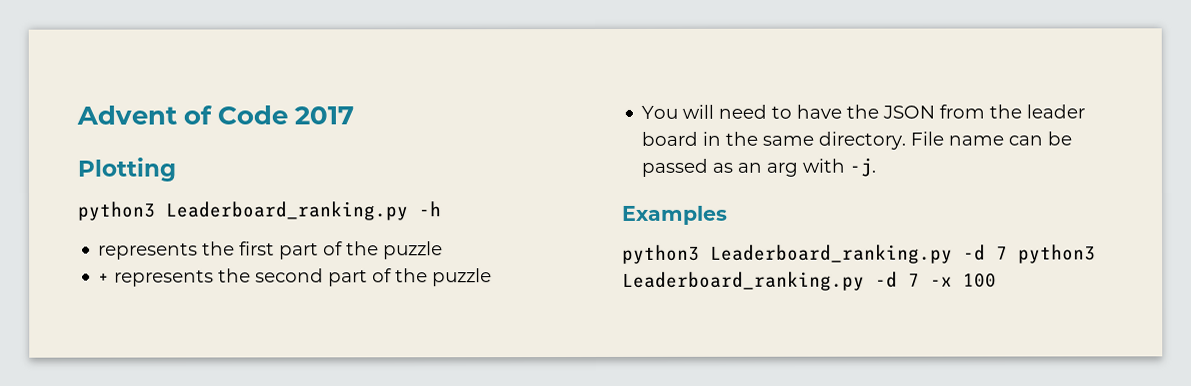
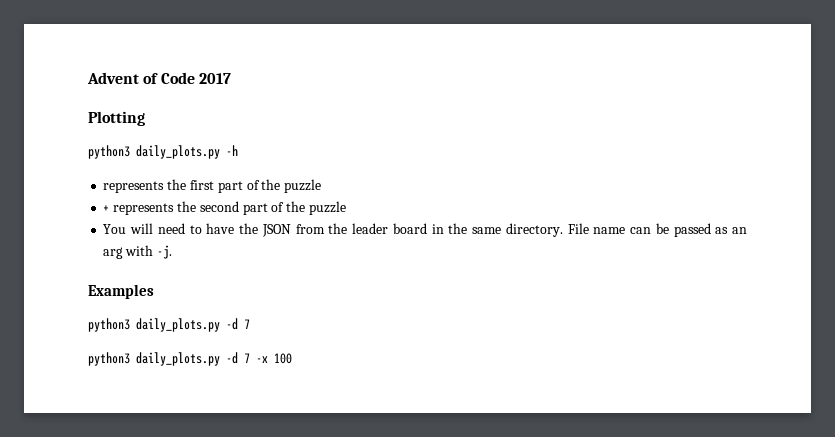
- python3 Leaderboard_ranking.py -h
+ python3 daily_plots.py -h
  Examples
- python3 Leaderboard_ranking.py -d 7 python3 Leaderboard_ranking.py -d 7 -x 100
+ python3 daily_plots.py -d 7
+ python3 daily_plots.py -d 7 -x 100

